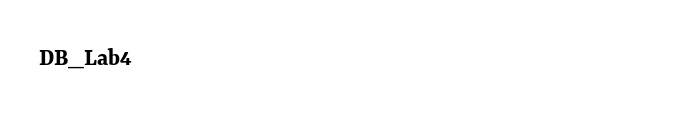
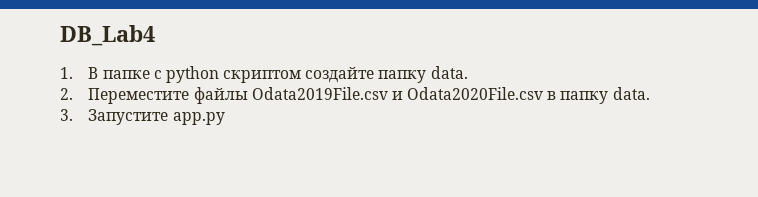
+ 1. В папке с python скриптом создайте папку data.
+ 2. Переместите файлы Odata2019File.csv и Odata2020File.csv в папку data.
+ 3. Запустите app.py

